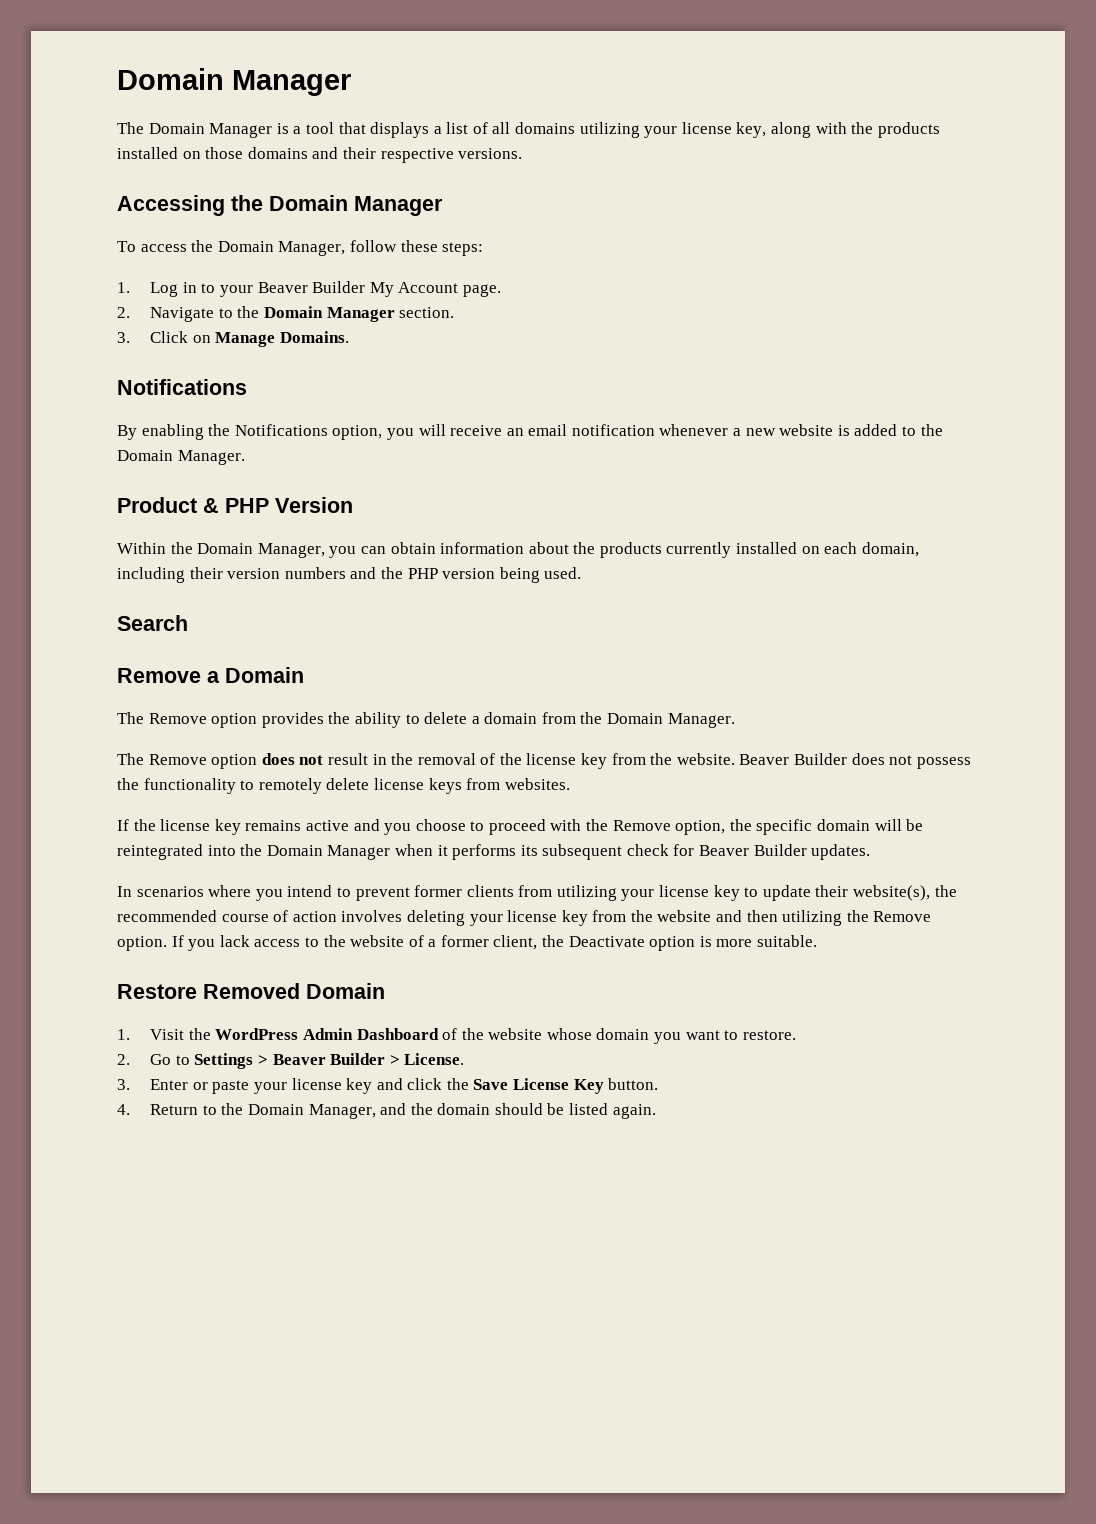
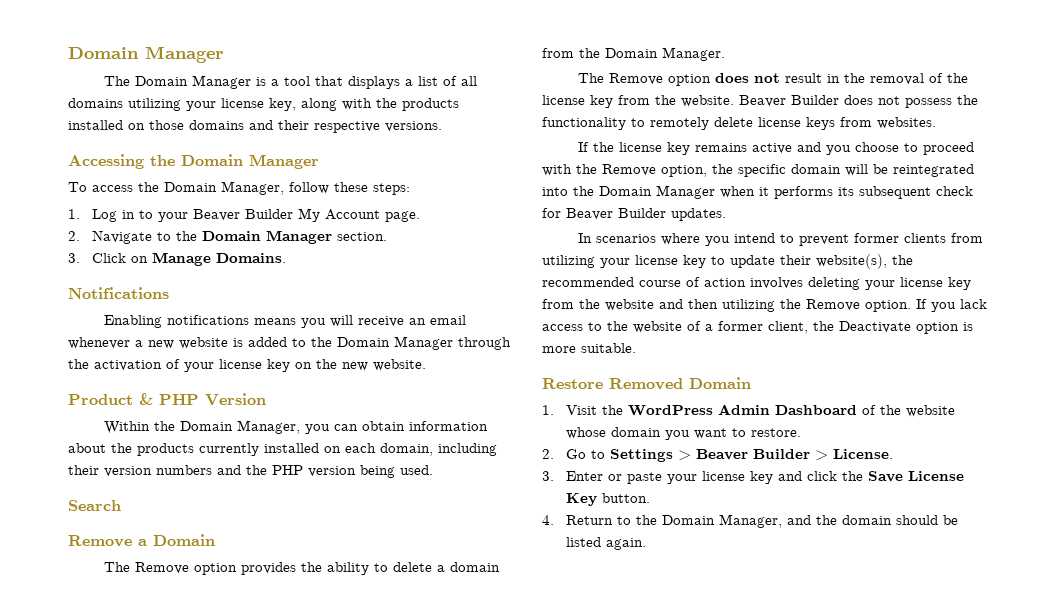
- By enabling the Notifications option, you will receive an email notification whenever a new website is added to the Domain Manager.
+ Enabling notifications means you will receive an email whenever a new website is added to the Domain Manager through the activation of your license key on the new website.

